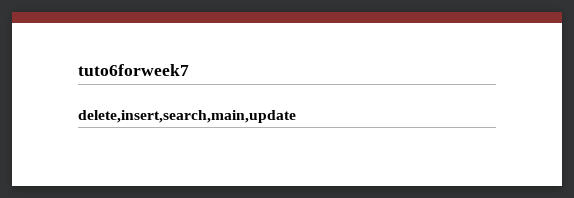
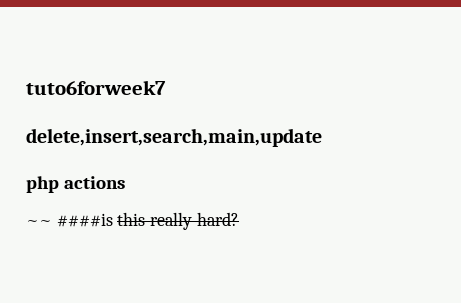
+ php actions
+ ~~ ####is this really hard?

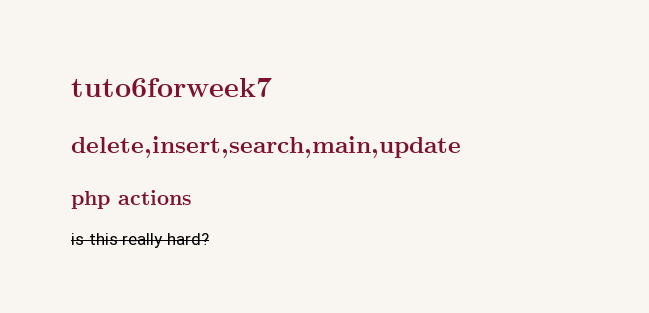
- ~~ ####is this really hard?
+ is this really hard?

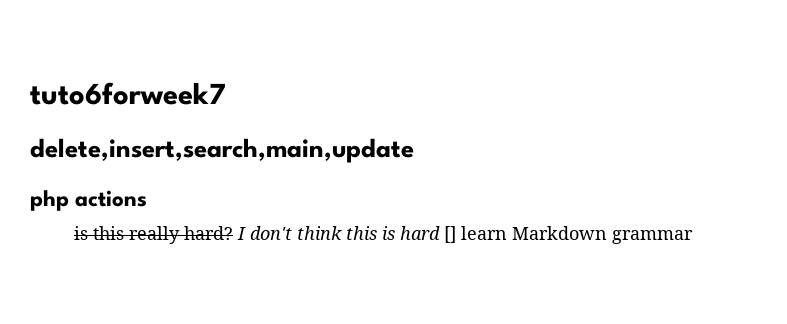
+ I don't think this is hard [] learn Markdown grammar

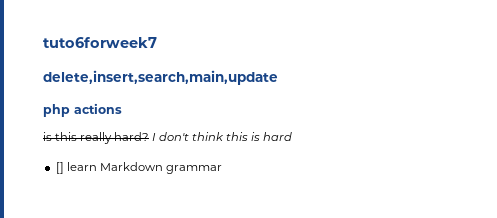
- I don't think this is hard [] learn Markdown grammar
+ I don't think this is hard
+ [] learn Markdown grammar

